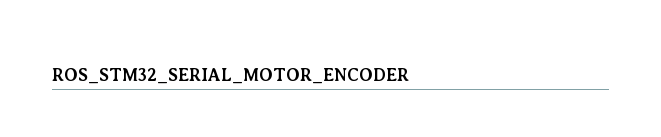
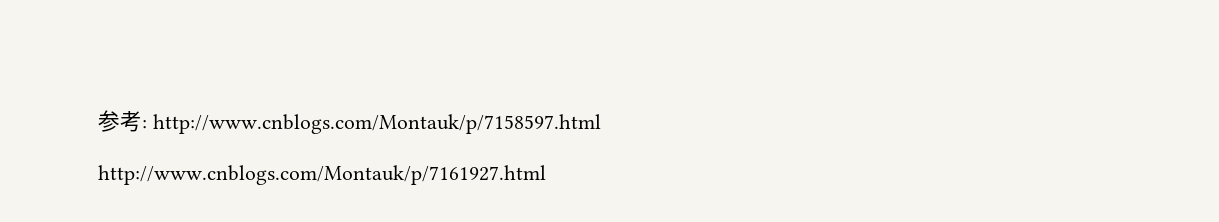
- ROS_STM32_SERIAL_MOTOR_ENCODER
+ 参考: http://www.cnblogs.com/Montauk/p/7158597.html
+ http://www.cnblogs.com/Montauk/p/7161927.html

